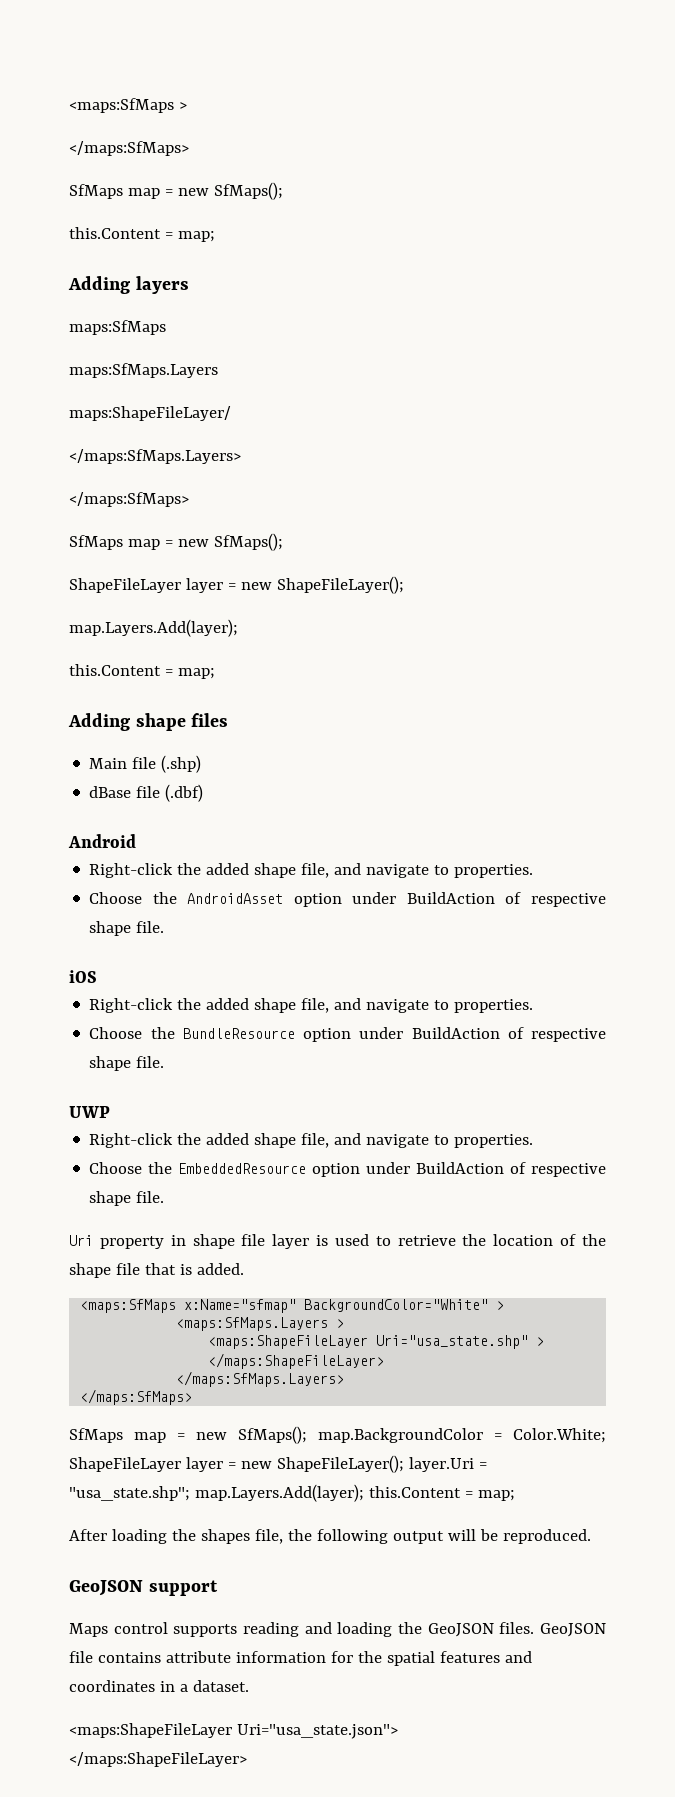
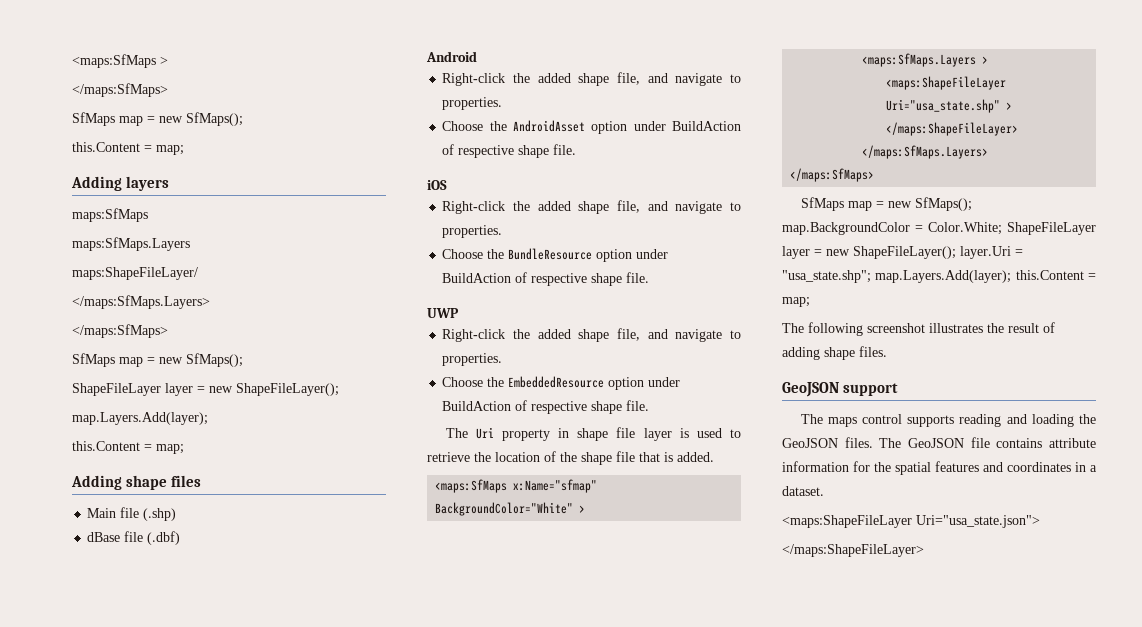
- Uri property in shape file layer is used to retrieve the location of the shape file that is added.
+ The Uri property in shape file layer is used to retrieve the location of the shape file that is added.
- After loading the shapes file, the following output will be reproduced.
+ The following screenshot illustrates the result of adding shape files.
- Maps control supports reading and loading the GeoJSON files.
+ The maps control supports reading and loading the GeoJSON files.
- GeoJSON file contains attribute information for the spatial features and coordinates in a dataset.
+ The GeoJSON file contains attribute information for the spatial features and coordinates in a dataset.

